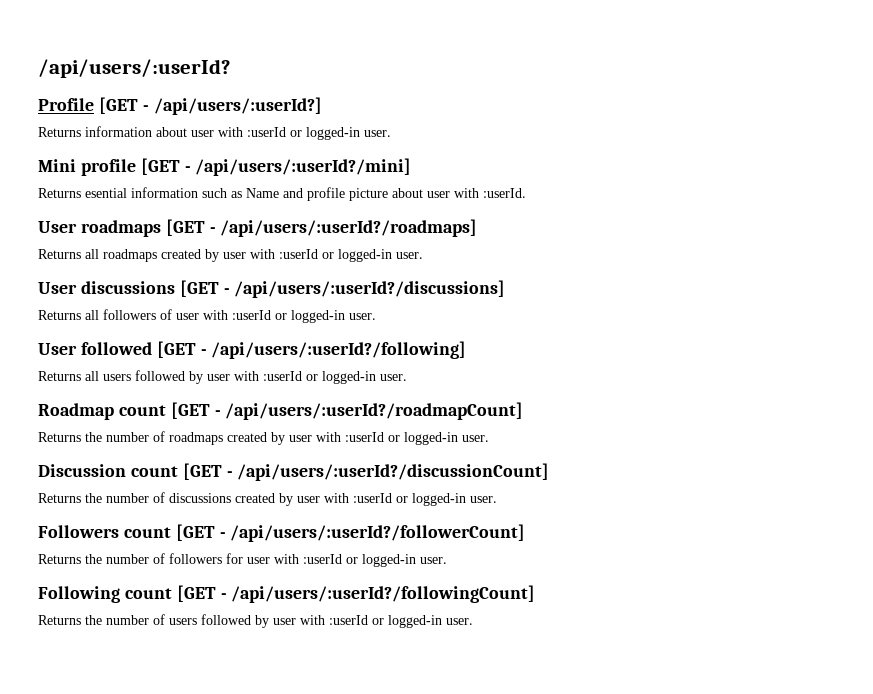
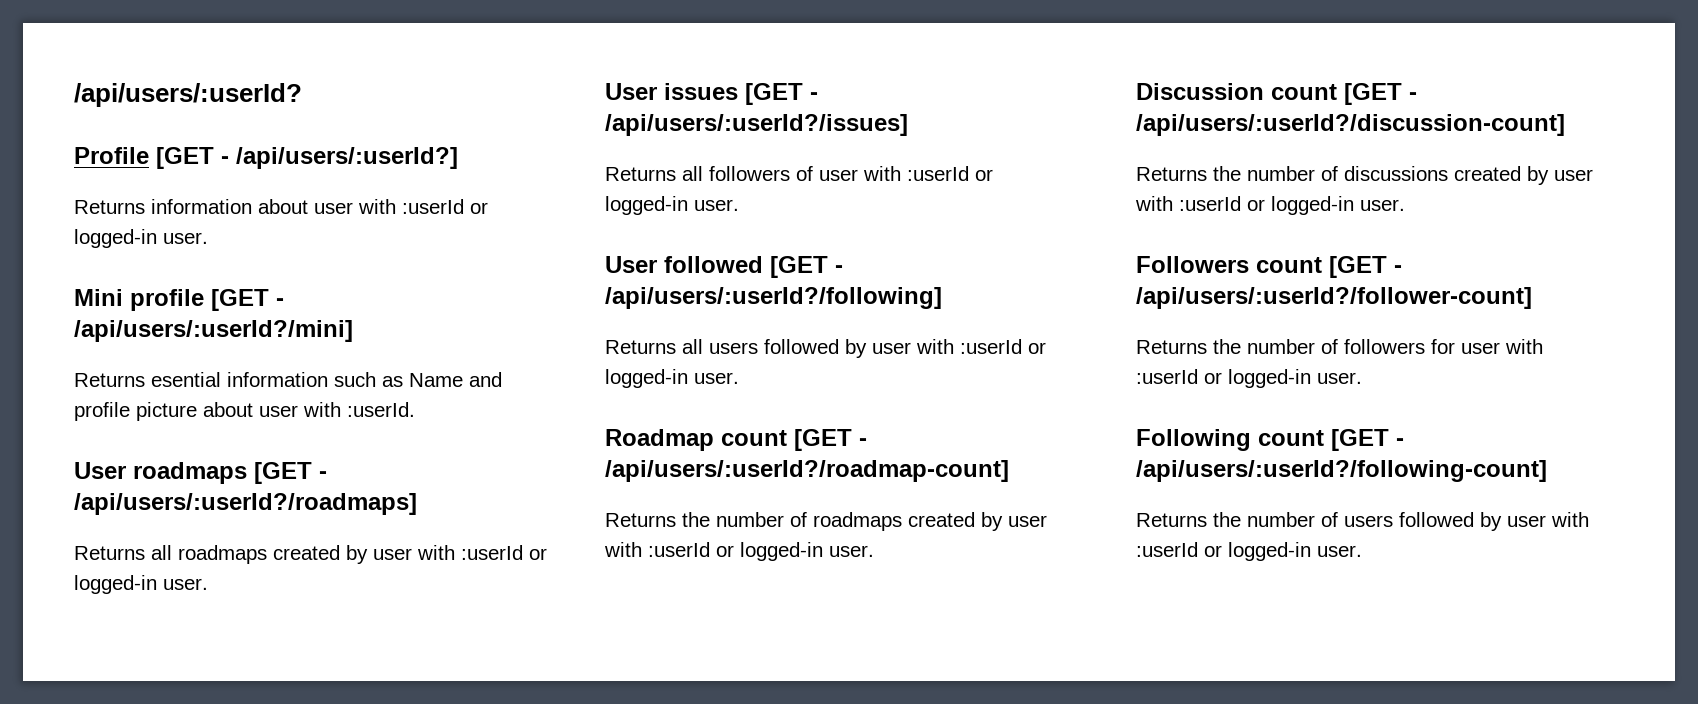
- User discussions [GET - /api/users/:userId?/discussions]
+ User issues [GET - /api/users/:userId?/issues]
- Roadmap count [GET - /api/users/:userId?/roadmapCount]
+ Roadmap count [GET - /api/users/:userId?/roadmap-count]
- Discussion count [GET - /api/users/:userId?/discussionCount]
+ Discussion count [GET - /api/users/:userId?/discussion-count]
- Followers count [GET - /api/users/:userId?/followerCount]
+ Followers count [GET - /api/users/:userId?/follower-count]
- Following count [GET - /api/users/:userId?/followingCount]
+ Following count [GET - /api/users/:userId?/following-count]

